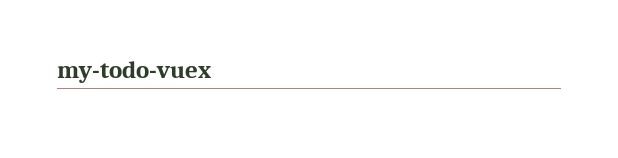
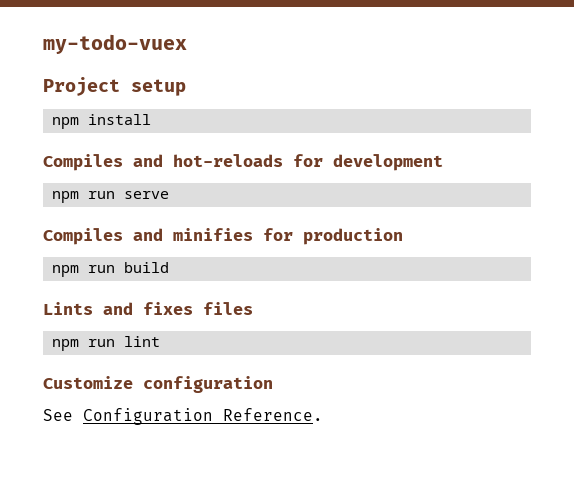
+ Project setup
+ npm install
+ Compiles and hot-reloads for development
+ npm run serve
+ Compiles and minifies for production
+ npm run build
+ Lints and fixes files
+ npm run lint
+ Customize configuration
+ See Configuration Reference.

